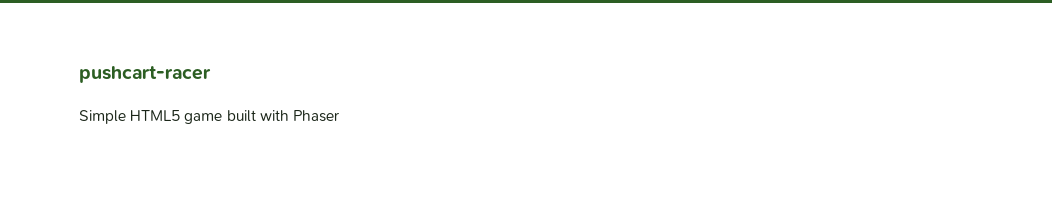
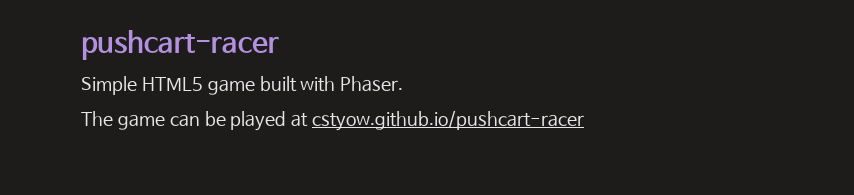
- Simple HTML5 game built with Phaser
+ Simple HTML5 game built with Phaser.
+ The game can be played at cstyow.github.io/pushcart-racer

